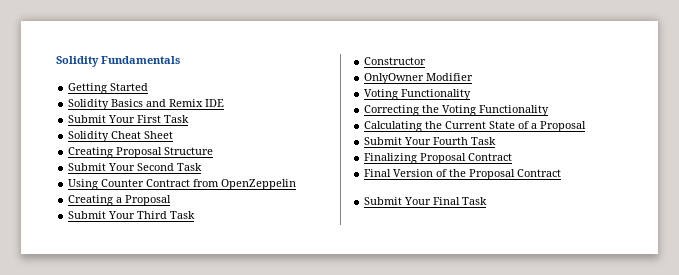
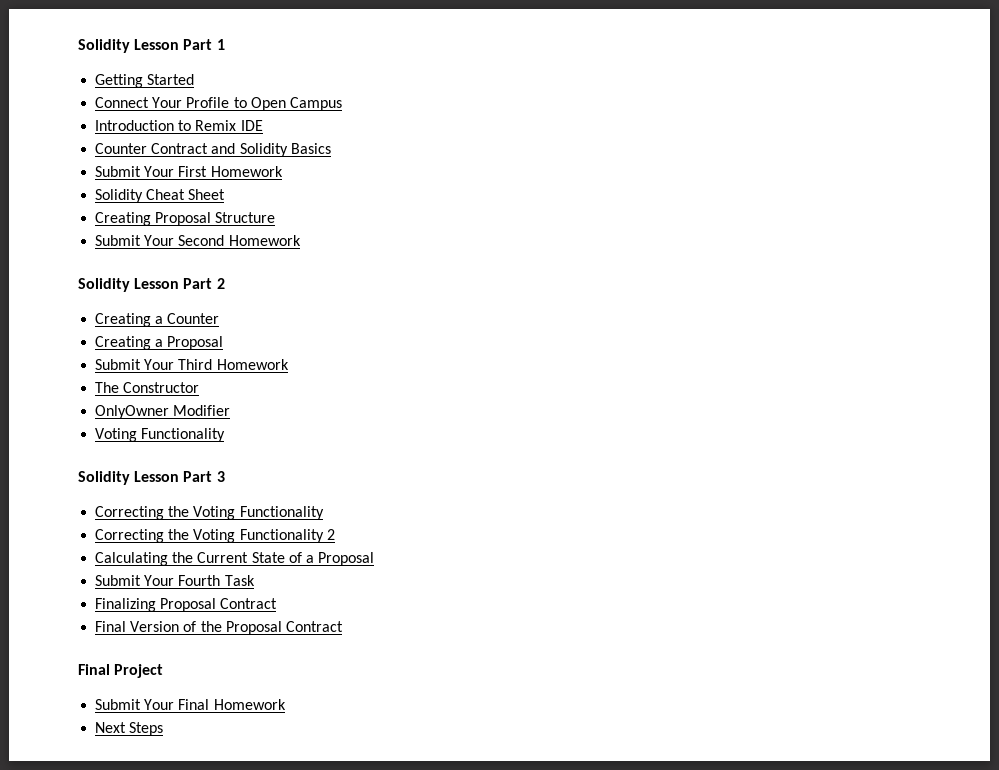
- Solidity Fundamentals
+ Solidity Lesson Part 1
- Solidity Basics and Remix IDE
+ Connect Your Profile to Open Campus
+ Introduction to Remix IDE
+ Counter Contract and Solidity Basics
- Submit Your First Task
+ Submit Your First Homework
- Submit Your Second Task
- Using Counter Contract from OpenZeppelin
+ Submit Your Second Homework
+ Solidity Lesson Part 2
+ Creating a Counter
- Submit Your Third Task
- Constructor
+ Submit Your Third Homework
+ The Constructor
+ Solidity Lesson Part 3
  Correcting the Voting Functionality
+ Correcting the Voting Functionality 2
+ Final Project
- Submit Your Final Task
+ Submit Your Final Homework
+ Next Steps

